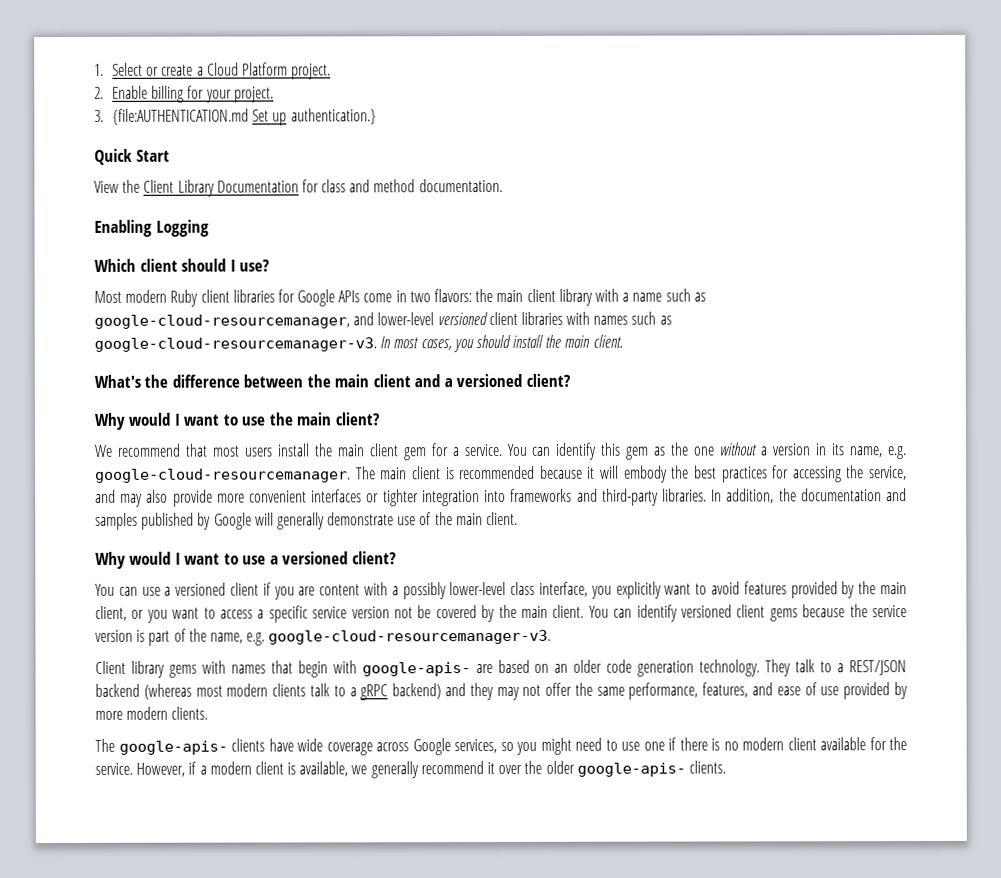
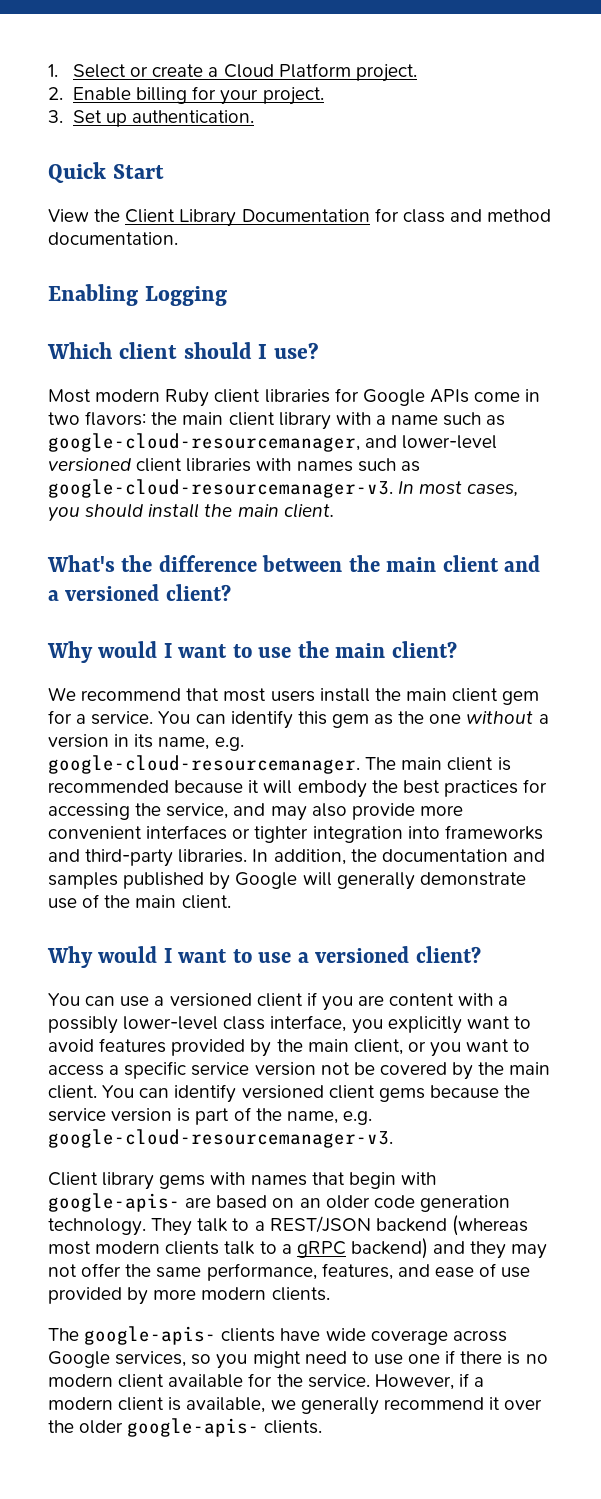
- 3. {file:AUTHENTICATION.md Set up authentication.}
+ 3. Set up authentication.

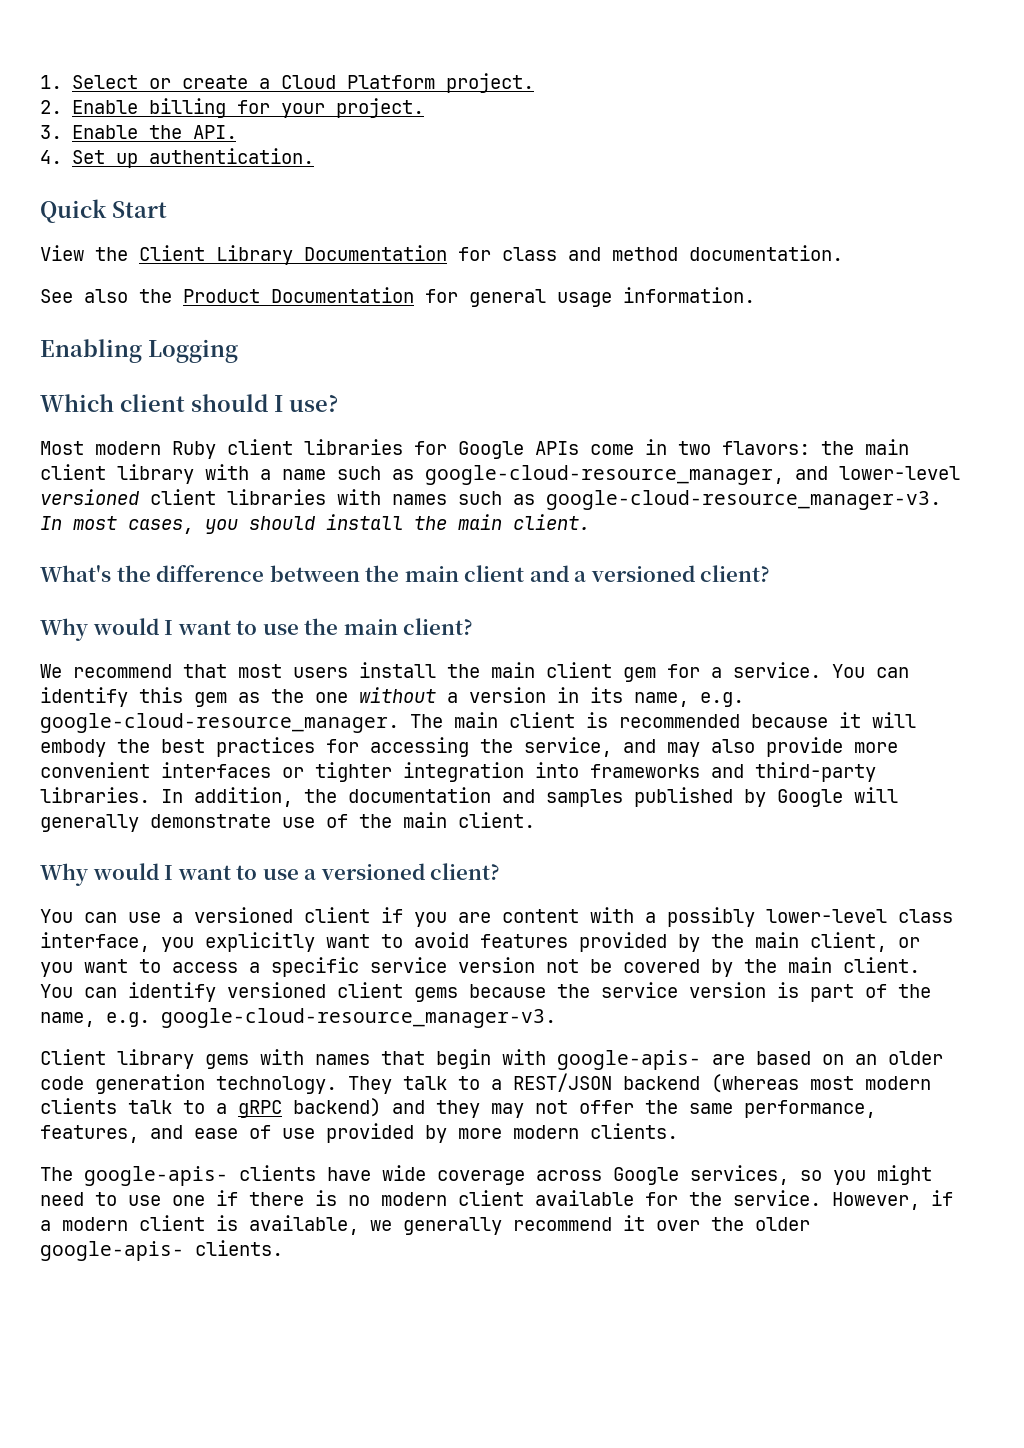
- 3. Set up authentication.
+ 3. Enable the API.
+ 4. Set up authentication.
+ See also the Product Documentation for general usage information.
- Most modern Ruby client libraries for Google APIs come in two flavors: the main client library with a name such as google-cloud-resourcemanager, and lower-level versioned client libraries with names such as google-cloud-resourcemanager-v3.
+ Most modern Ruby client libraries for Google APIs come in two flavors: the main client library with a name such as google-cloud-resource_manager, and lower-level versioned client libraries with names such as google-cloud-resource_manager-v3.
- You can identify this gem as the one without a version in its name, e.g. google-cloud-resourcemanager.
+ You can identify this gem as the one without a version in its name, e.g. google-cloud-resource_manager.
- You can identify versioned client gems because the service version is part of the name, e.g. google-cloud-resourcemanager-v3.
+ You can identify versioned client gems because the service version is part of the name, e.g. google-cloud-resource_manager-v3.

